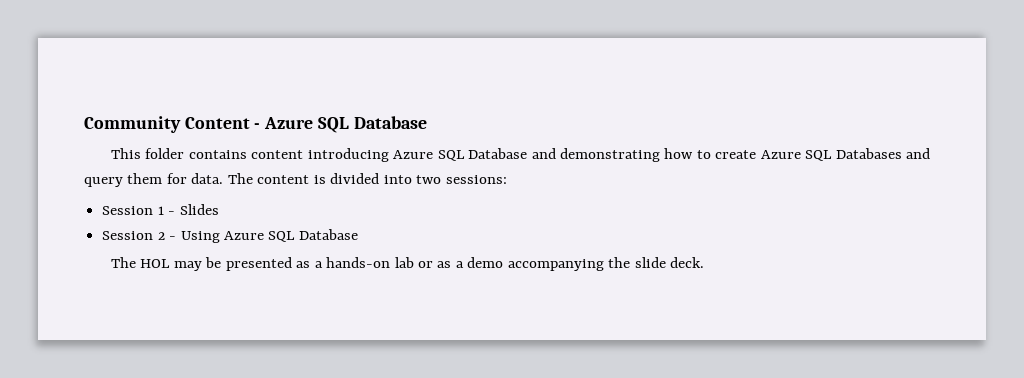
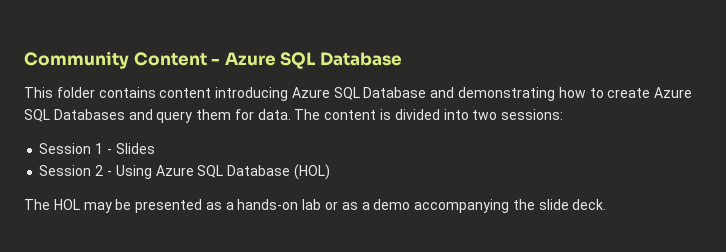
- Session 2 - Using Azure SQL Database
+ Session 2 - Using Azure SQL Database (HOL)

